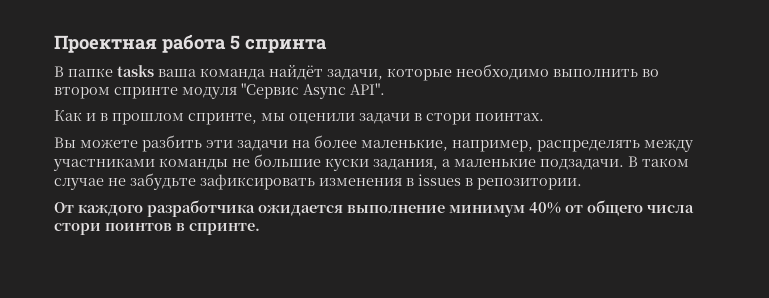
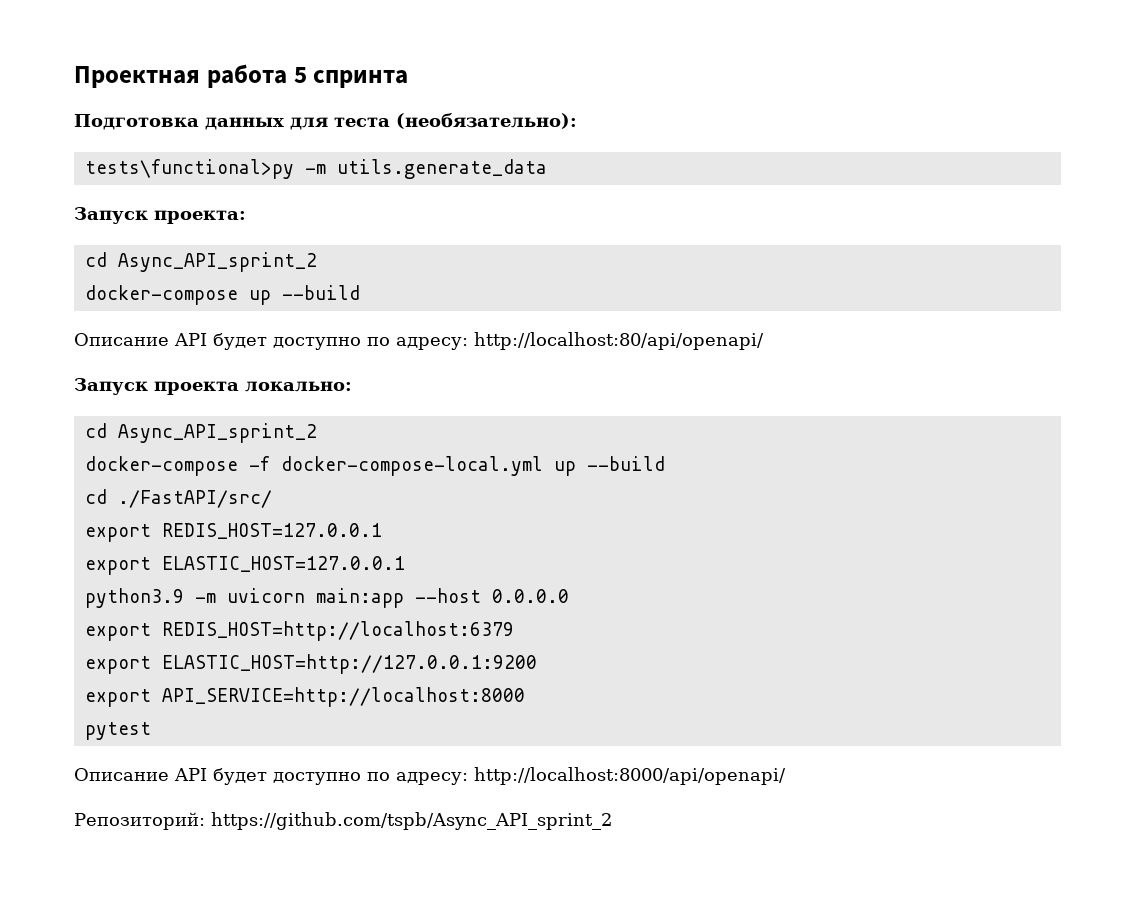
- В папке tasks ваша команда найдёт задачи, которые необходимо выполнить во втором спринте модуля "Сервис Async API".
- Как и в прошлом спринте, мы оценили задачи в стори поинтах.
- Вы можете разбить эти задачи на более маленькие, например, распределять между участниками команды не большие куски задания, а маленькие подзадачи. В таком случае не забудьте зафиксировать изменения в issues в репозитории.
- От каждого разработчика ожидается выполнение минимум 40% от общего числа стори поинтов в спринте.
+ Подготовка данных для теста (необязательно):
+ tests\functional>py -m utils.generate_data
+ Запуск проекта:
+ cd Async_API_sprint_2
+ docker-compose up --build
+ Описание API будет доступно по адресу: http://localhost:80/api/openapi/
+ Запуск проекта локально:
+ cd Async_API_sprint_2
+ docker-compose -f docker-compose-local.yml up --build
+ cd ./FastAPI/src/
+ export REDIS_HOST=127.0.0.1
+ export ELASTIC_HOST=127.0.0.1
+ python3.9 -m uvicorn main:app --host 0.0.0.0
+ export REDIS_HOST=http://localhost:6379
+ export ELASTIC_HOST=http://127.0.0.1:9200
+ export API_SERVICE=http://localhost:8000
+ pytest
+ Описание API будет доступно по адресу: http://localhost:8000/api/openapi/
+ Репозиторий: https://github.com/tspb/Async_API_sprint_2

